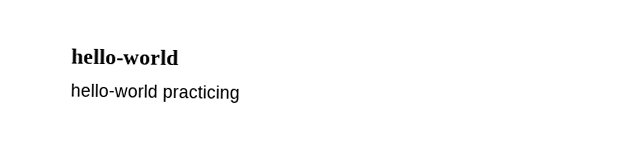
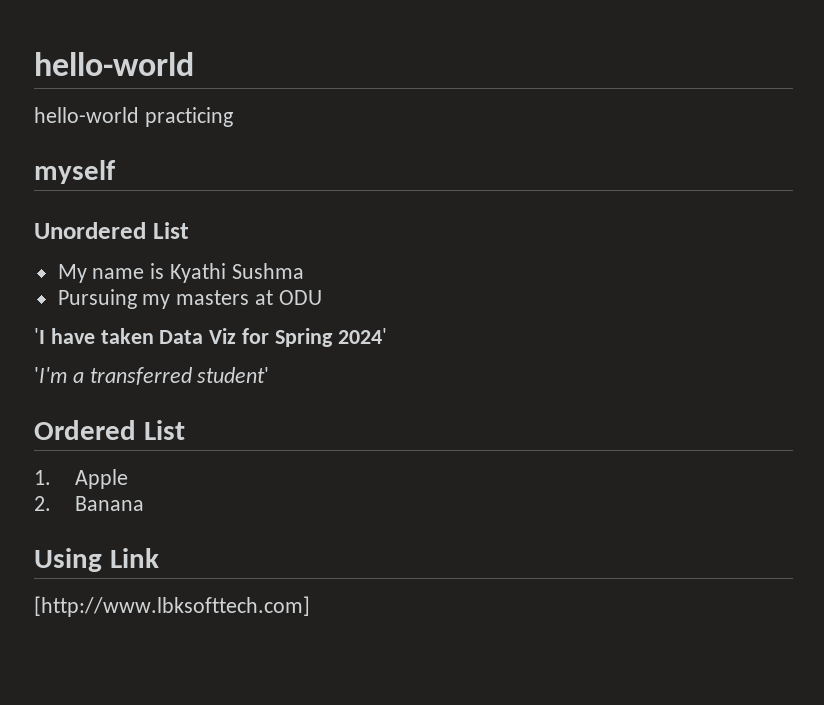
+ myself
+ Unordered List
+ My name is Kyathi Sushma
+ Pursuing my masters at ODU
+ 'I have taken Data Viz for Spring 2024'
+ 'I'm a transferred student'
+ Ordered List
+ 1. Apple
+ 2. Banana
+ Using Link
+ [http://www.lbksofttech.com]

